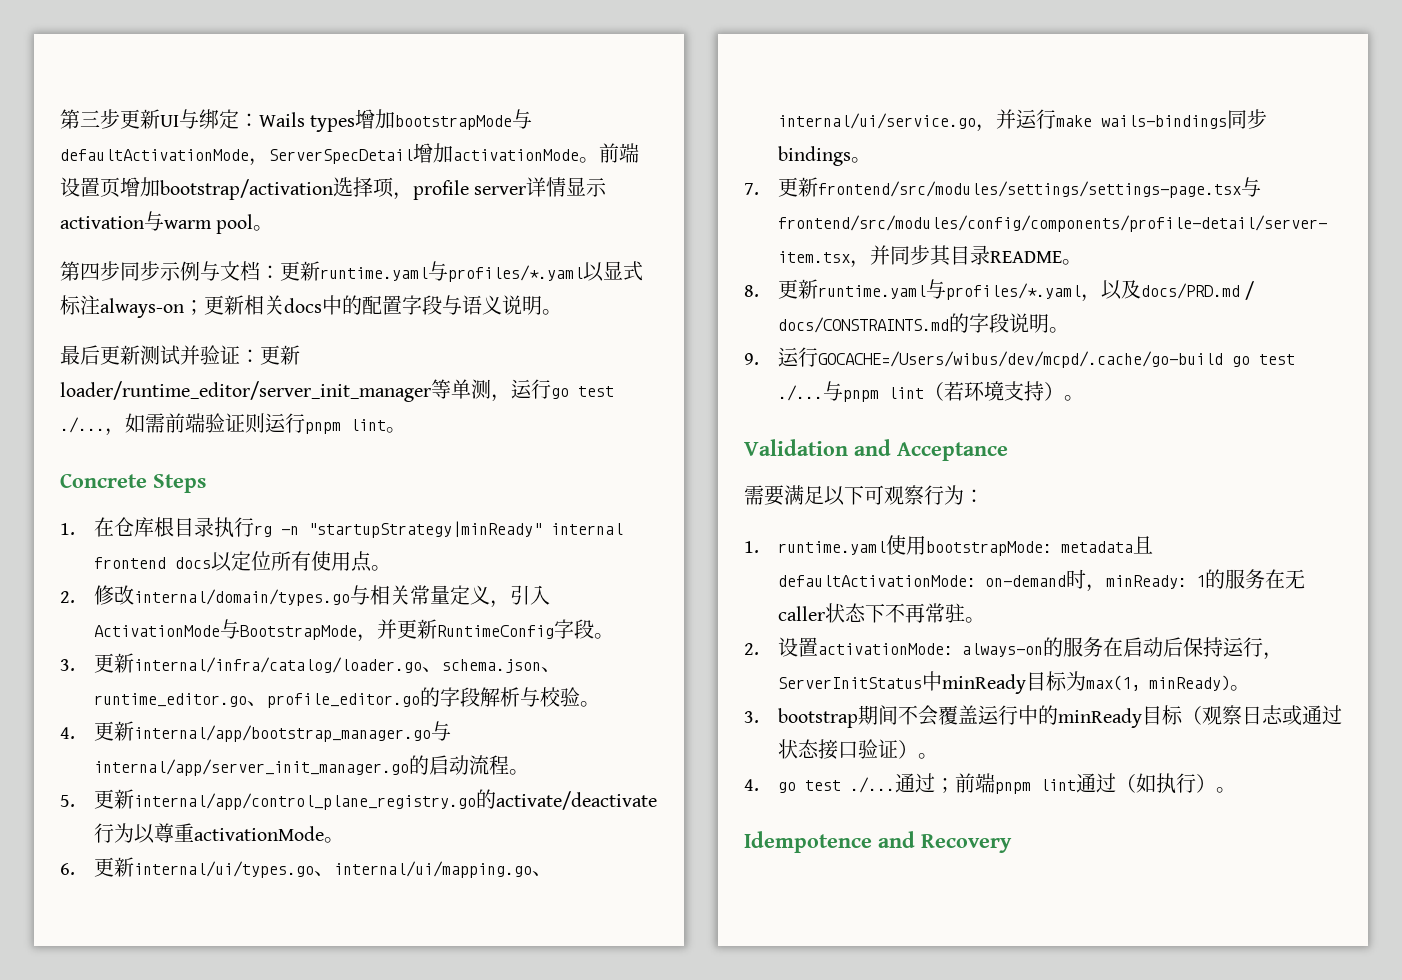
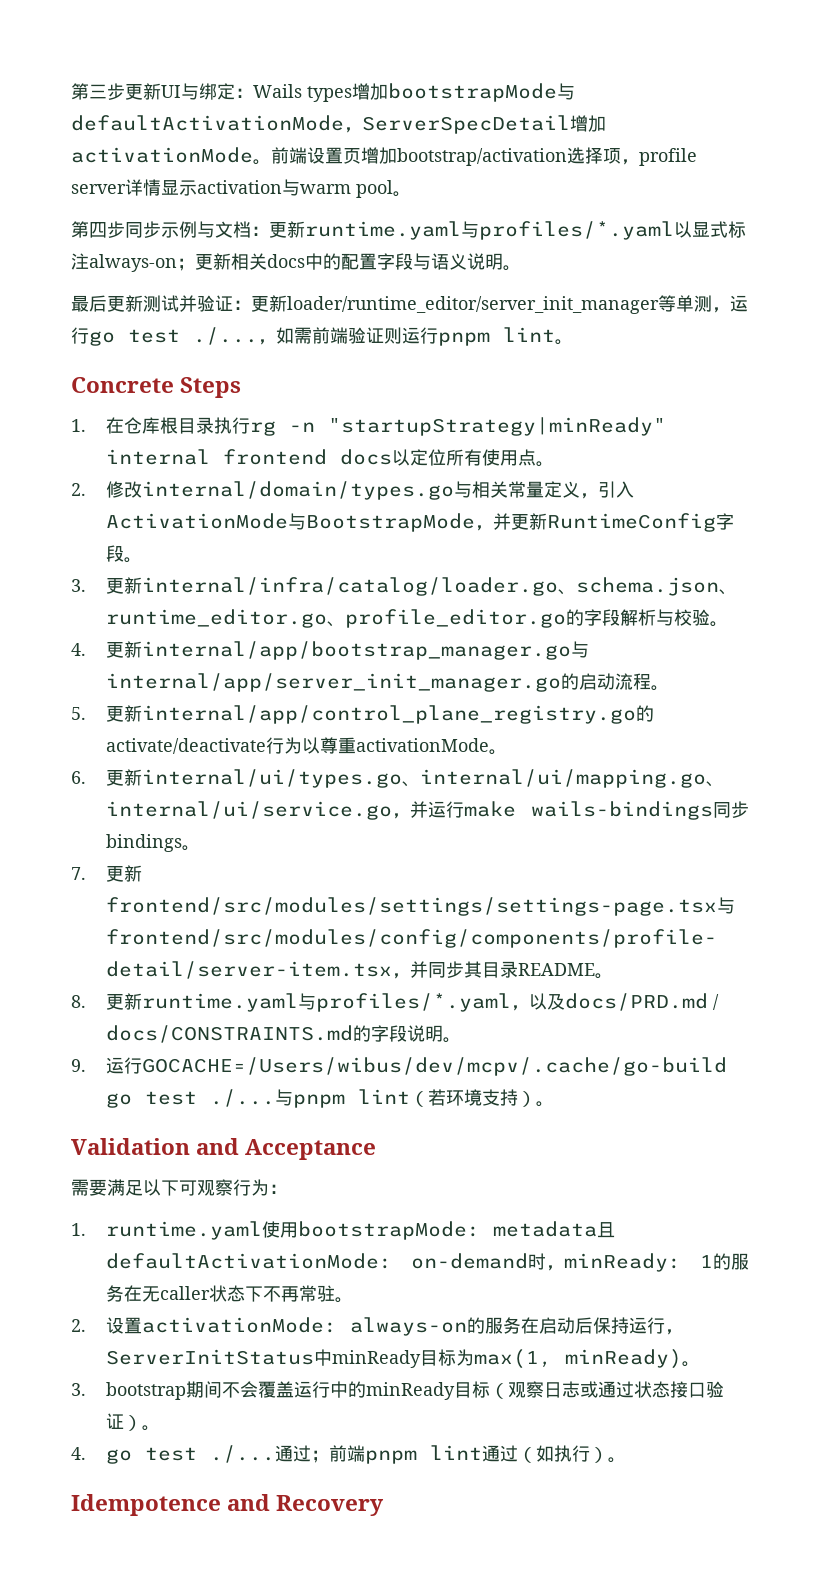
- 9.运行GOCACHE=/Users/wibus/dev/mcpd/.cache/go-build go test ./...
+ 9.运行GOCACHE=/Users/wibus/dev/mcpv/.cache/go-build go test ./...

